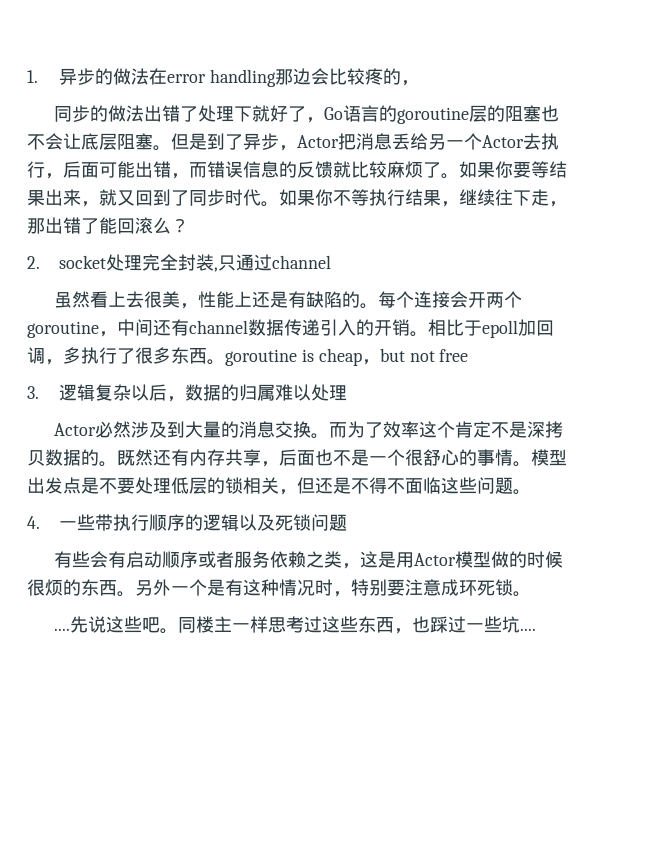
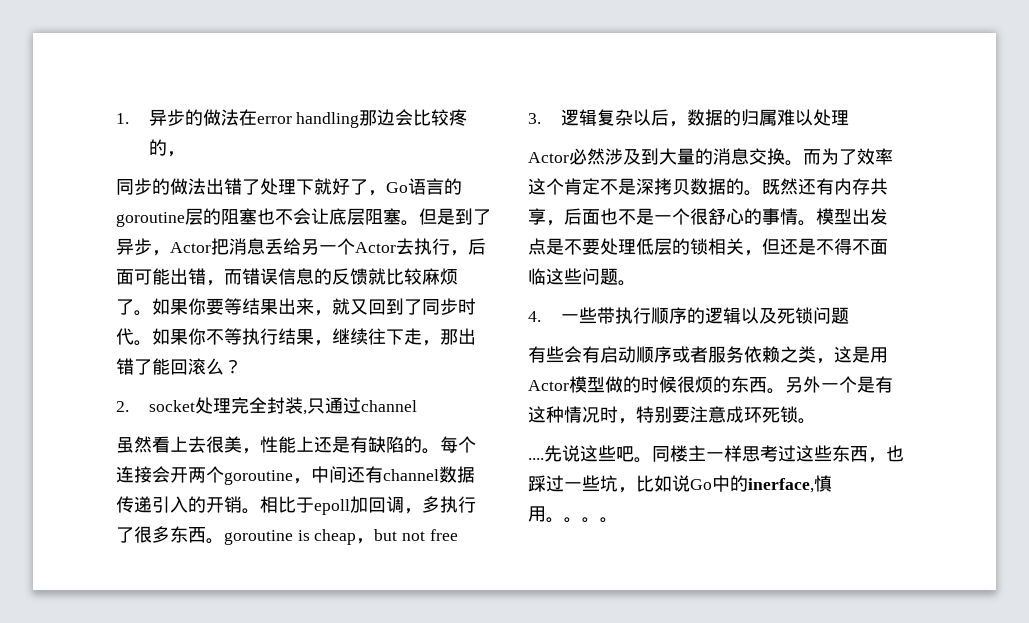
- 同楼主一样思考过这些东西，也踩过一些坑....
+ 同楼主一样思考过这些东西，也踩过一些坑，比如说Go中的inerface,慎用。。。。

